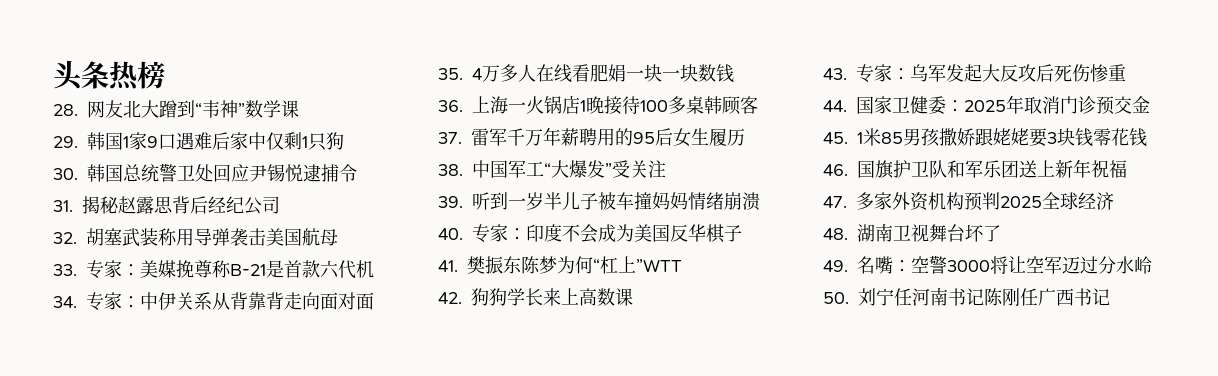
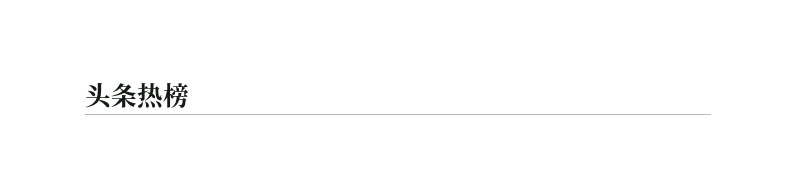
- 28.网友北大蹭到“韦神”数学课
- 29.韩国1家9口遇难后家中仅剩1只狗
- 30.韩国总统警卫处回应尹锡悦逮捕令
- 31.揭秘赵露思背后经纪公司
- 32.胡塞武装称用导弹袭击美国航母
- 33.专家：美媒挽尊称B-21是首款六代机
- 34.专家：中伊关系从背靠背走向面对面
- 35. 4万多人在线看肥娟一块一块数钱
- 36.上海一火锅店1晚接待100多桌韩顾客
- 37.雷军千万年薪聘用的95后女生履历
- 38.中国军工“大爆发”受关注
- 39.听到一岁半儿子被车撞妈妈情绪崩溃
- 40.专家：印度不会成为美国反华棋子
- 41.樊振东陈梦为何“杠上”WTT
- 42.狗狗学长来上高数课
- 43.专家：乌军发起大反攻后死伤惨重
- 44.国家卫健委：2025年取消门诊预交金
- 45. 1米85男孩撒娇跟姥姥要3块钱零花钱
- 46.国旗护卫队和军乐团送上新年祝福
- 47.多家外资机构预判2025全球经济
- 48.湖南卫视舞台坏了
- 49.名嘴：空警3000将让空军迈过分水岭
- 50.刘宁任河南书记陈刚任广西书记

